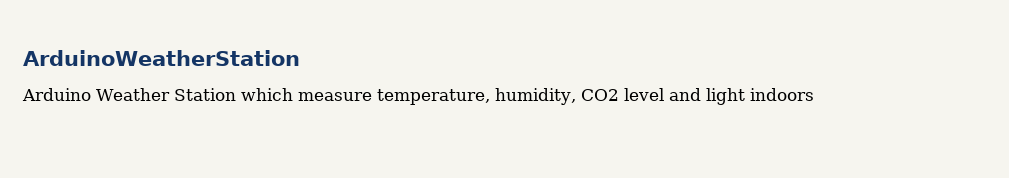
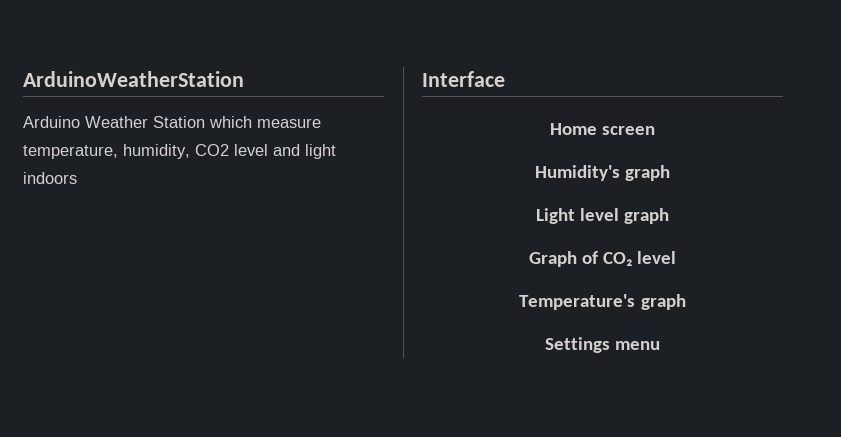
+ Interface
+ Home screen
+ Humidity's graph
+ Light level graph
+ Graph of CO₂ level
+ Temperature's graph
+ Settings menu

